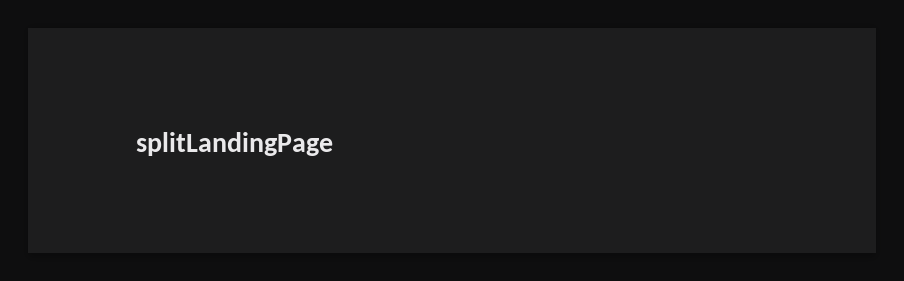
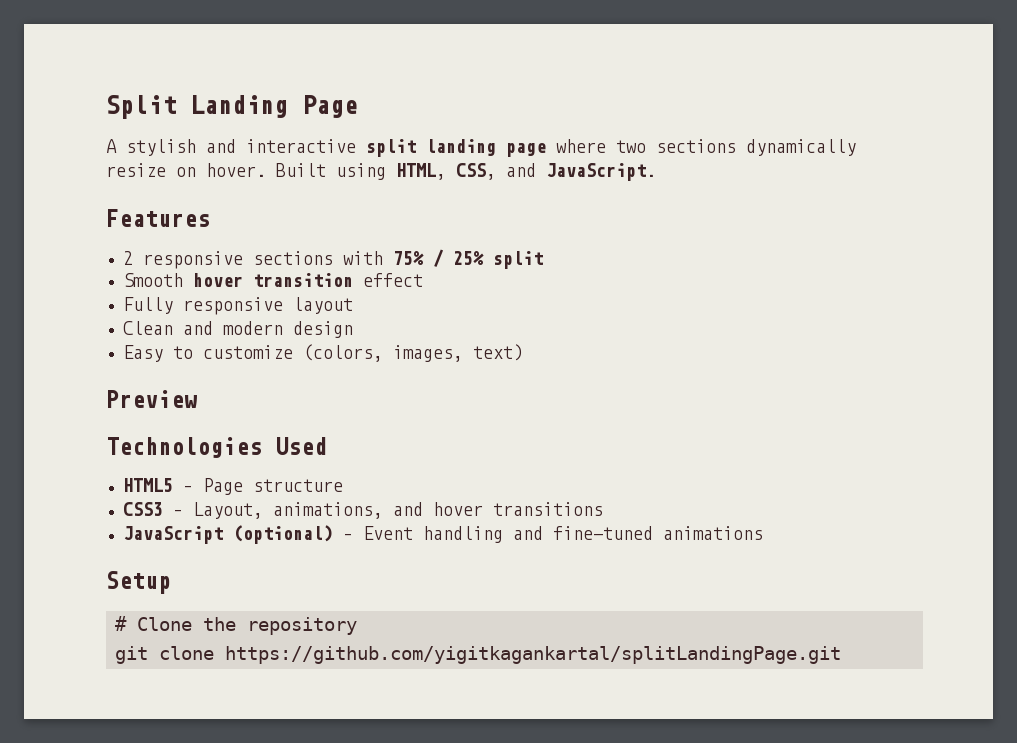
- splitLandingPage
+ Split Landing Page
+ A stylish and interactive split landing page where two sections dynamically resize on hover. Built using HTML, CSS, and JavaScript.
+ Features
+ 2 responsive sections with 75% / 25% split
+ Smooth hover transition effect
+ Fully responsive layout
+ Clean and modern design
+ Easy to customize (colors, images, text)
+ Preview
+ Technologies Used
+ HTML5 – Page structure
+ CSS3 – Layout, animations, and hover transitions
+ JavaScript (optional) – Event handling and fine-tuned animations
+ Setup
+ # Clone the repository
+ git clone https://github.com/yigitkagankartal/splitLandingPage.git

